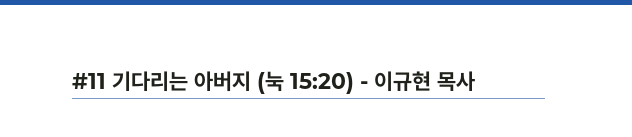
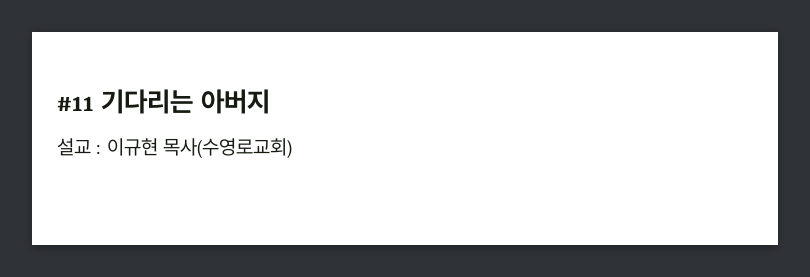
- #11 기다리는 아버지 (눅 15:20) - 이규현 목사
+ #11 기다리는 아버지
+ 설교 : 이규현 목사(수영로교회)

